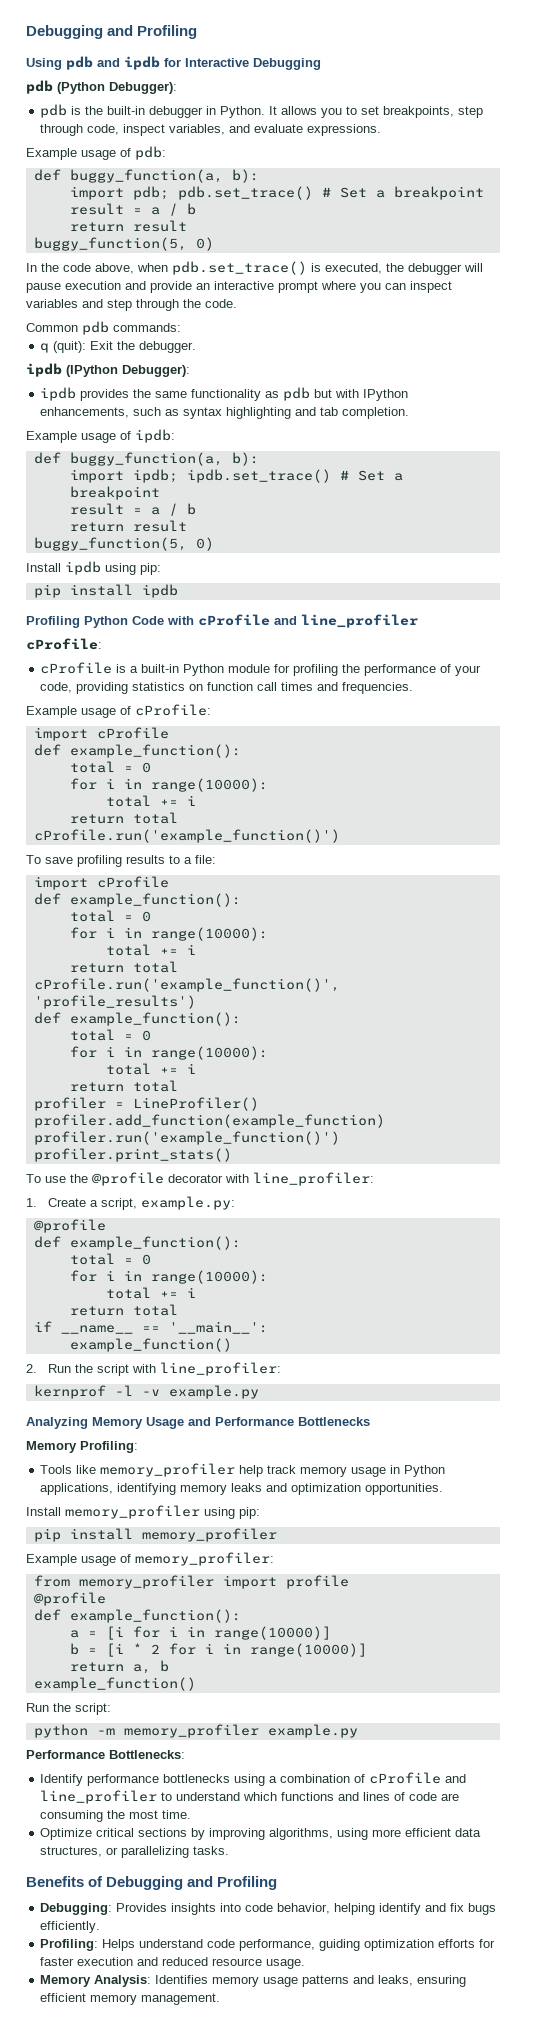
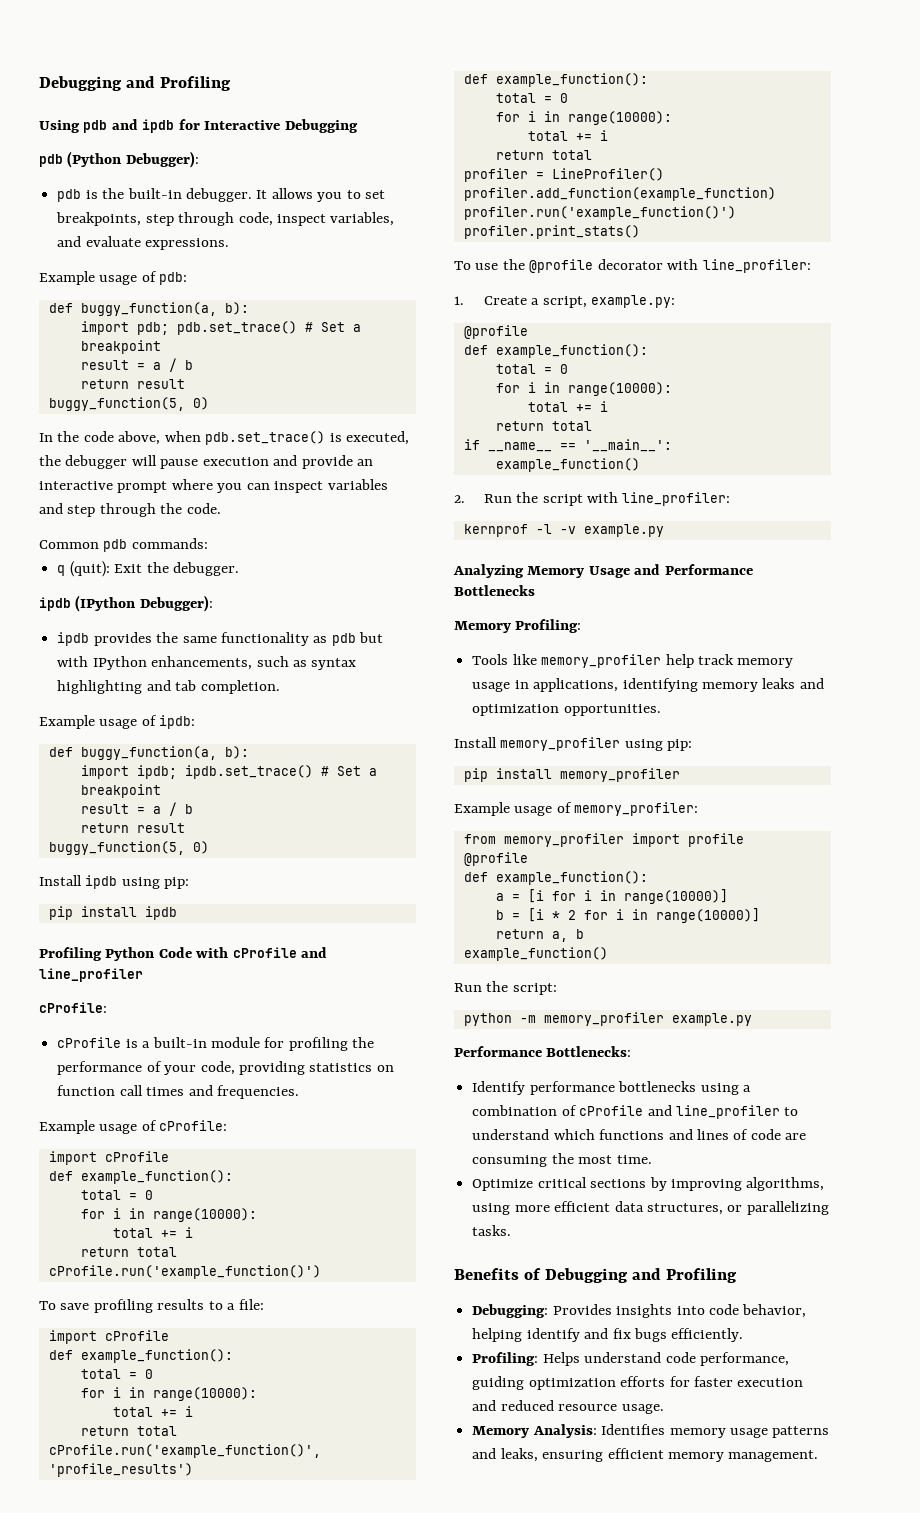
- pdb is the built-in debugger in Python.
+ pdb is the built-in debugger.
- cProfile is a built-in Python module for profiling the performance of your code, providing statistics on function call times and frequencies.
+ cProfile is a built-in module for profiling the performance of your code, providing statistics on function call times and frequencies.
- Tools like memory_profiler help track memory usage in Python applications, identifying memory leaks and optimization opportunities.
+ Tools like memory_profiler help track memory usage in applications, identifying memory leaks and optimization opportunities.

